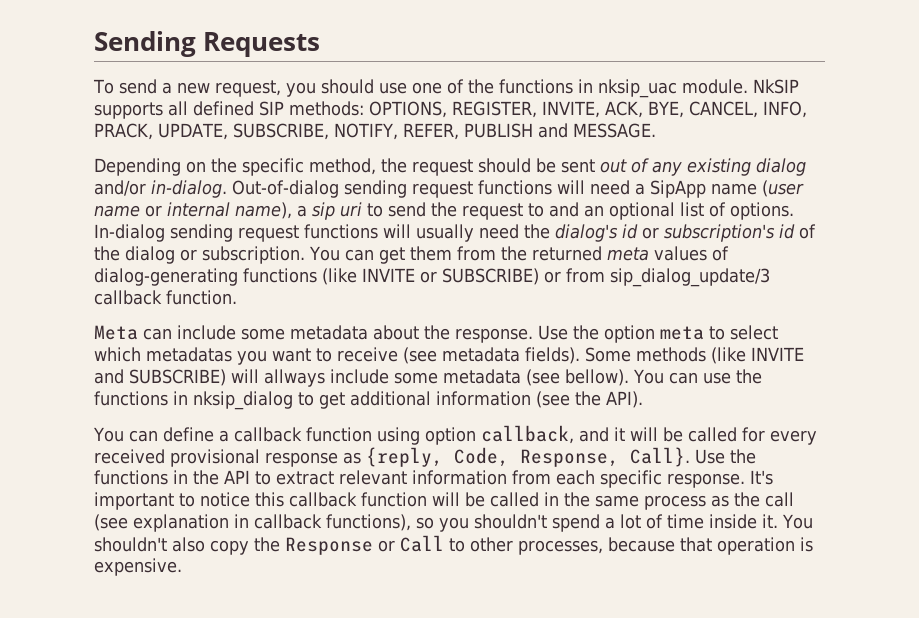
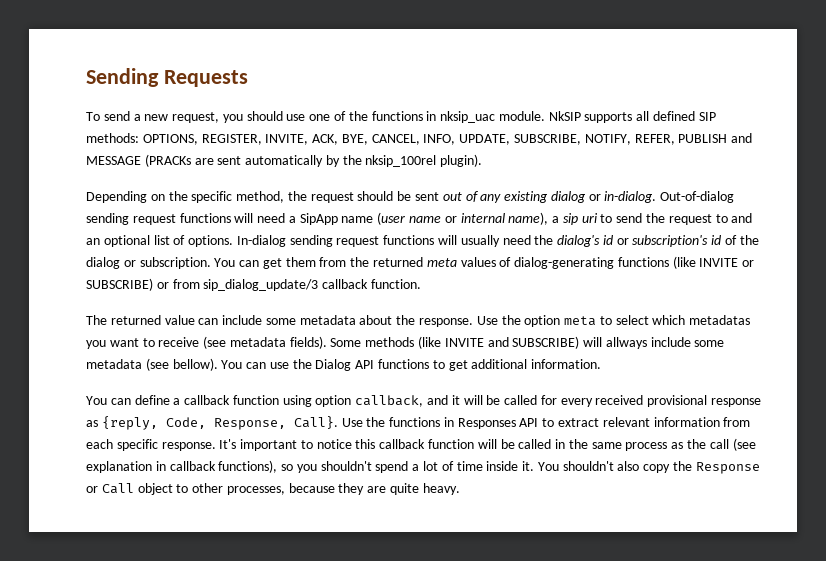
- NkSIP supports all defined SIP methods: OPTIONS, REGISTER, INVITE, ACK, BYE, CANCEL, INFO, PRACK, UPDATE, SUBSCRIBE, NOTIFY, REFER, PUBLISH and MESSAGE.
+ NkSIP supports all defined SIP methods: OPTIONS, REGISTER, INVITE, ACK, BYE, CANCEL, INFO, UPDATE, SUBSCRIBE, NOTIFY, REFER, PUBLISH and MESSAGE (PRACKs are sent automatically by the nksip_100rel plugin).
- Depending on the specific method, the request should be sent out of any existing dialog and/or in-dialog.
+ Depending on the specific method, the request should be sent out of any existing dialog or in-dialog.
- Meta can include some metadata about the response.
+ The returned value can include some metadata about the response.
- You can use the functions in nksip_dialog to get additional information (see the API).
+ You can use the Dialog API functions to get additional information.
- Use the functions in the API to extract relevant information from each specific response.
+ Use the functions in Responses API to extract relevant information from each specific response.
- You shouldn't also copy the Response or Call to other processes, because that operation is expensive.
+ You shouldn't also copy the Response or Call object to other processes, because they are quite heavy.

